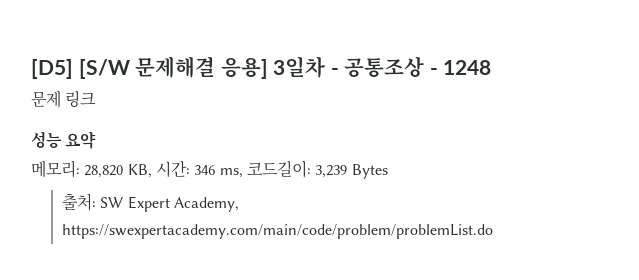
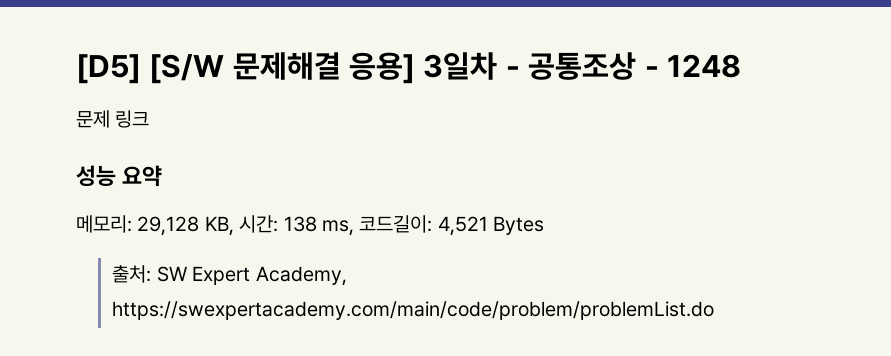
- 메모리: 28,820 KB, 시간: 346 ms, 코드길이: 3,239 Bytes
+ 메모리: 29,128 KB, 시간: 138 ms, 코드길이: 4,521 Bytes

